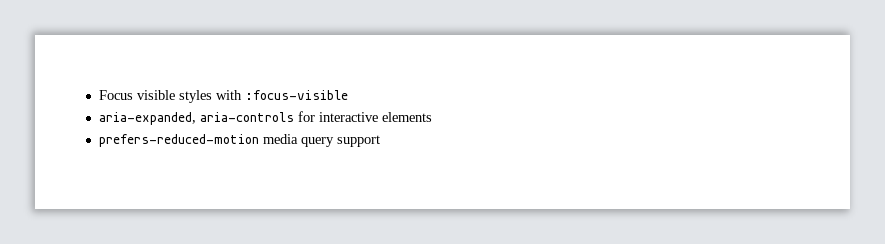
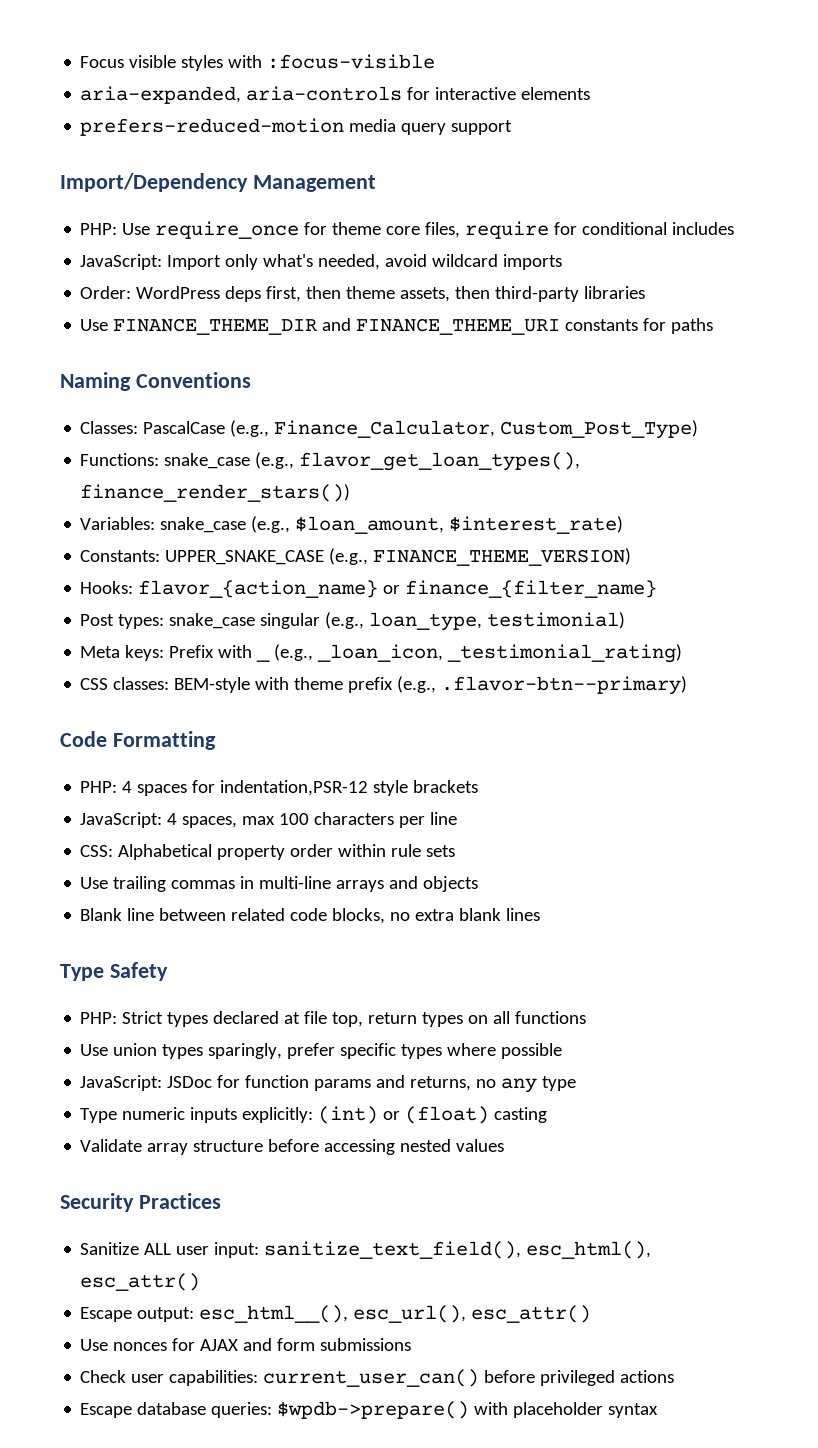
+ Import/Dependency Management
+ PHP: Use require_once for theme core files, require for conditional includes
+ JavaScript: Import only what's needed, avoid wildcard imports
+ Order: WordPress deps first, then theme assets, then third-party libraries
+ Use FINANCE_THEME_DIR and FINANCE_THEME_URI constants for paths
+ Naming Conventions
+ Classes: PascalCase (e.g., Finance_Calculator, Custom_Post_Type)
+ Functions: snake_case (e.g., flavor_get_loan_types(), finance_render_stars())
+ Variables: snake_case (e.g., $loan_amount, $interest_rate)
+ Constants: UPPER_SNAKE_CASE (e.g., FINANCE_THEME_VERSION)
+ Hooks: flavor_{action_name} or finance_{filter_name}
+ Post types: snake_case singular (e.g., loan_type, testimonial)
+ Meta keys: Prefix with _ (e.g., _loan_icon, _testimonial_rating)
+ CSS classes: BEM-style with theme prefix (e.g., .flavor-btn--primary)
+ Code Formatting
+ PHP: 4 spaces for indentation,PSR-12 style brackets
+ JavaScript: 4 spaces, max 100 characters per line
+ CSS: Alphabetical property order within rule sets
+ Use trailing commas in multi-line arrays and objects
+ Blank line between related code blocks, no extra blank lines
+ Type Safety
+ PHP: Strict types declared at file top, return types on all functions
+ Use union types sparingly, prefer specific types where possible
+ JavaScript: JSDoc for function params and returns, no any type
+ Type numeric inputs explicitly: (int) or (float) casting
+ Validate array structure before accessing nested values
+ Security Practices
+ Sanitize ALL user input: sanitize_text_field(), esc_html(), esc_attr()
+ Escape output: esc_html__(), esc_url(), esc_attr()
+ Use nonces for AJAX and form submissions
+ Check user capabilities: current_user_can() before privileged actions
+ Escape database queries: $wpdb->prepare() with placeholder syntax

